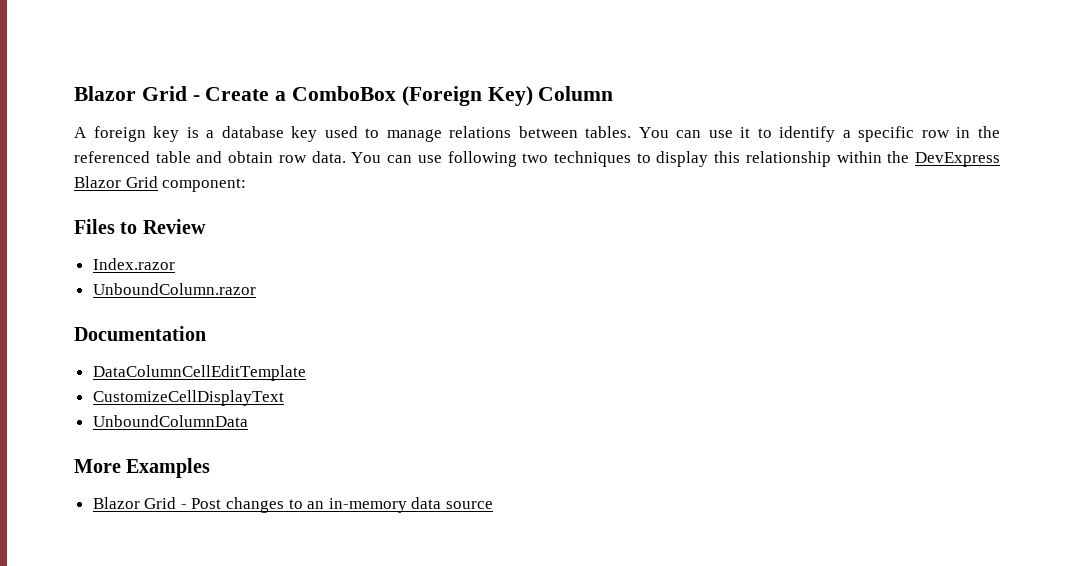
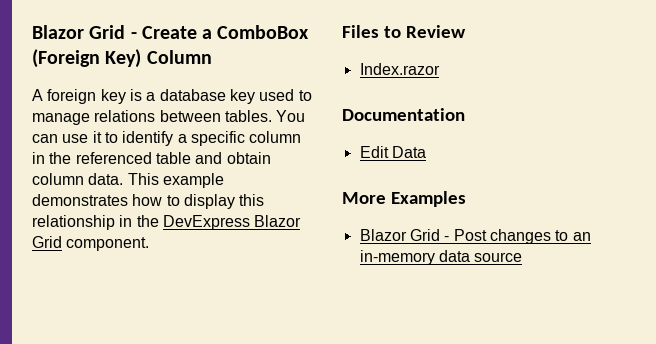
- You can use it to identify a specific row in the referenced table and obtain row data. You can use following two techniques to display this relationship within the DevExpress Blazor Grid component:
+ You can use it to identify a specific column in the referenced table and obtain column data. This example demonstrates how to display this relationship in the DevExpress Blazor Grid component.
- UnboundColumn.razor
- DataColumnCellEditTemplate
- CustomizeCellDisplayText
- UnboundColumnData
+ Edit Data

